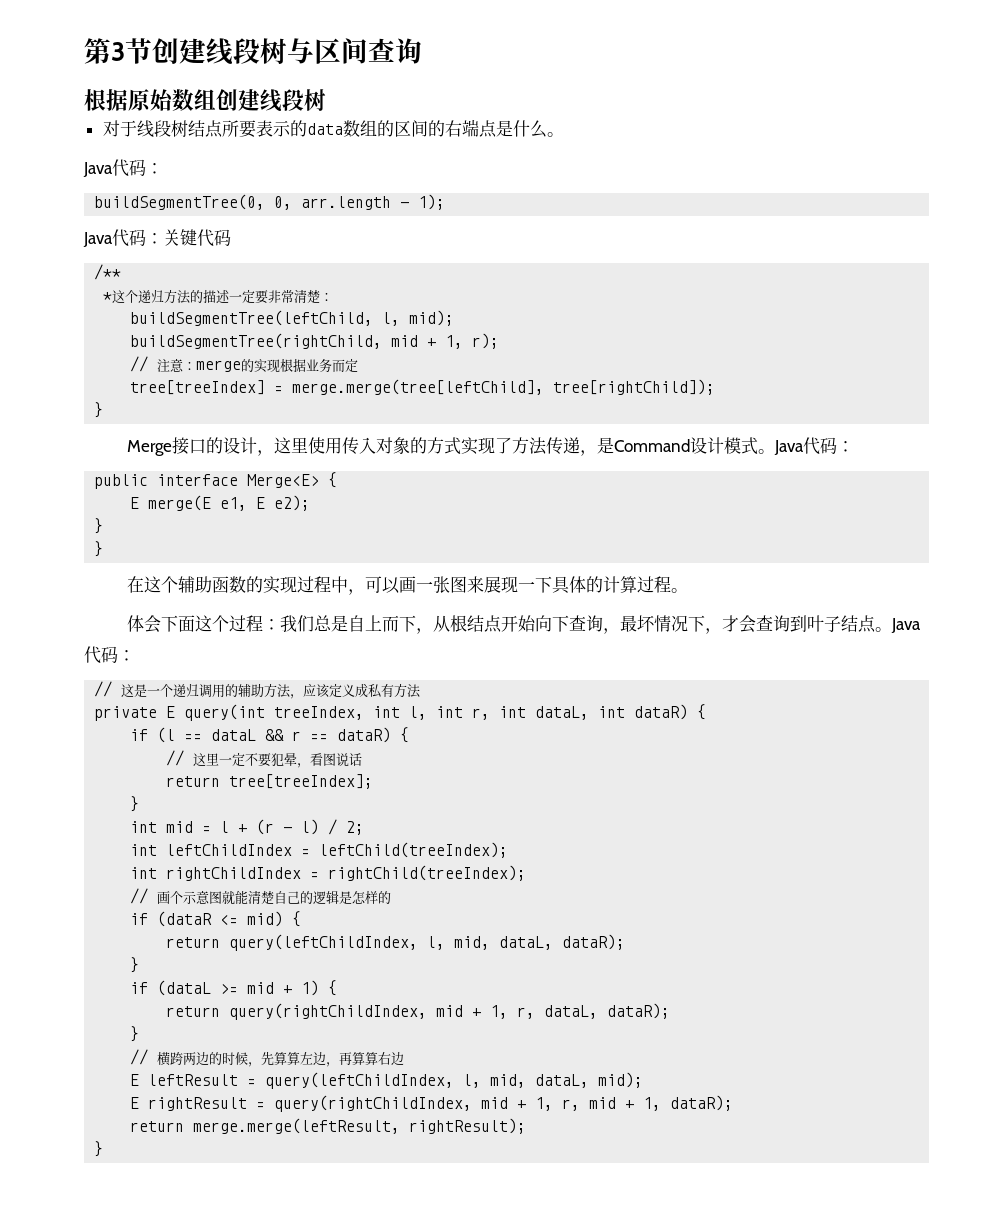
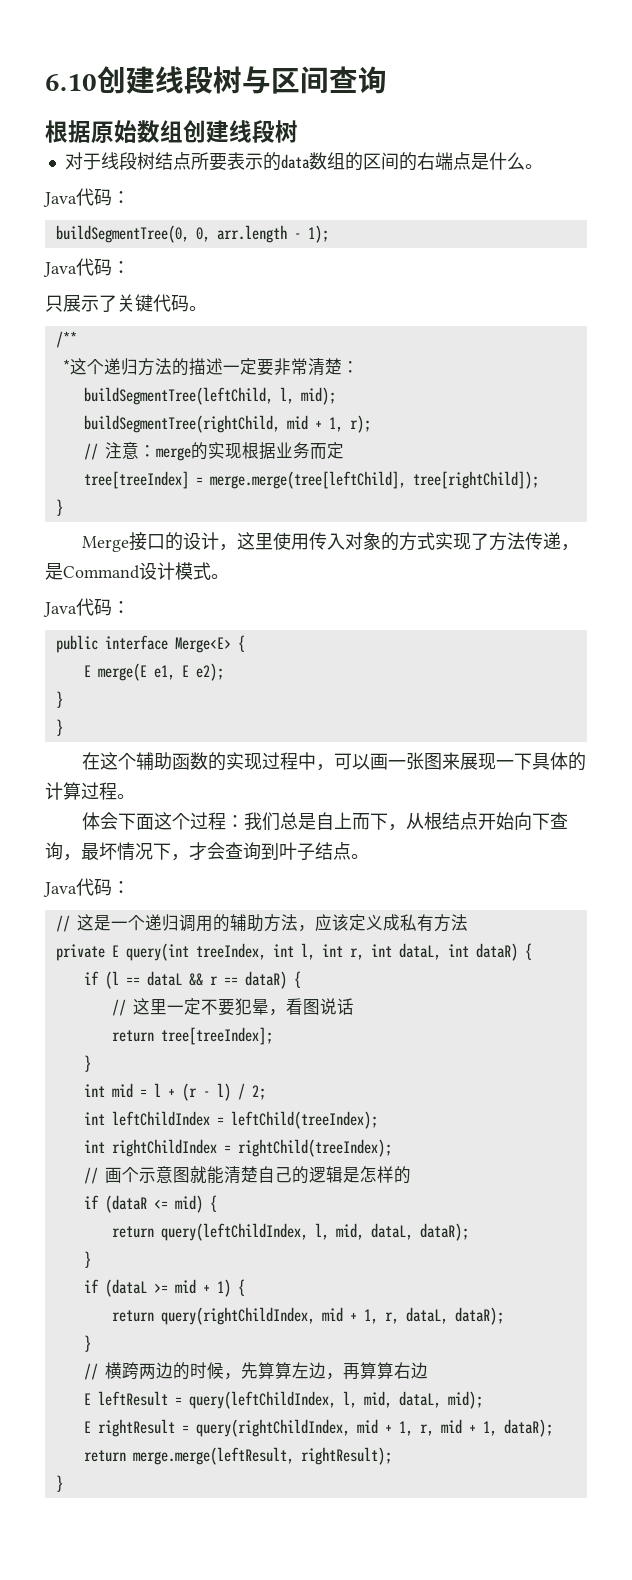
- 第3节创建线段树与区间查询
+ 6.10创建线段树与区间查询
  buildSegmentTree(0, 0, arr.length - 1);
- Java代码：关键代码
+ Java代码：
+ 只展示了关键代码。
- Merge接口的设计，这里使用传入对象的方式实现了方法传递，是Command设计模式。Java代码：
+ Merge接口的设计，这里使用传入对象的方式实现了方法传递，是Command设计模式。
+ Java代码：
- 体会下面这个过程：我们总是自上而下，从根结点开始向下查询，最坏情况下，才会查询到叶子结点。Java代码：
+ 体会下面这个过程：我们总是自上而下，从根结点开始向下查询，最坏情况下，才会查询到叶子结点。
+ Java代码：

